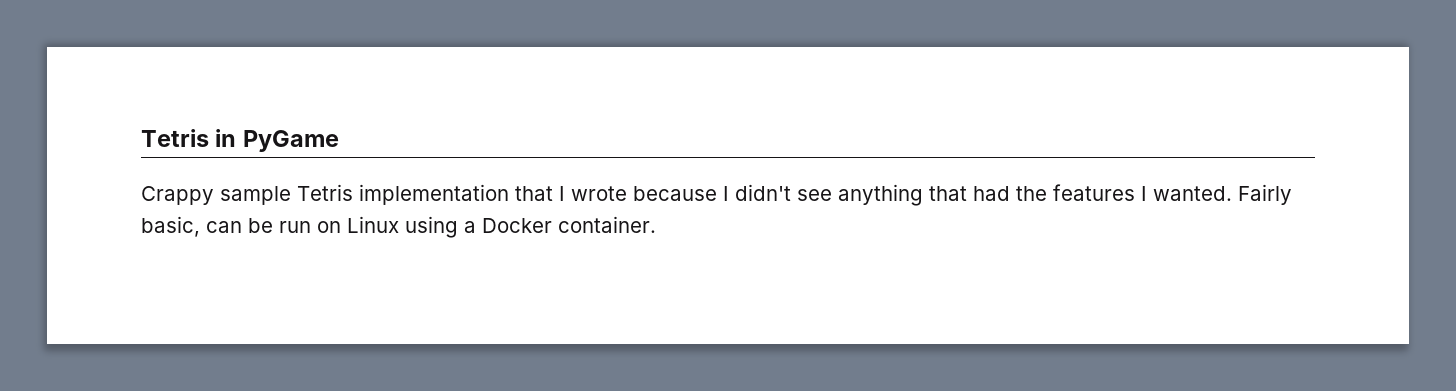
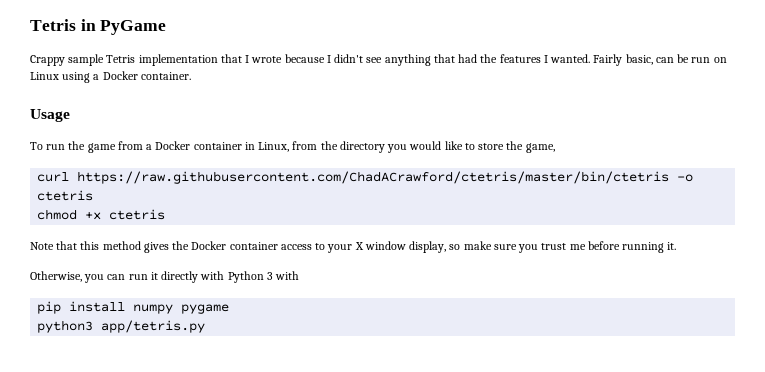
+ Usage
+ To run the game from a Docker container in Linux, from the directory you would like to store the game,
+ curl https://raw.githubusercontent.com/ChadACrawford/ctetris/master/bin/ctetris -o ctetris
+ chmod +x ctetris
+ Note that this method gives the Docker container access to your X window display, so make sure you trust me before running it.
+ Otherwise, you can run it directly with Python 3 with
+ pip install numpy pygame
+ python3 app/tetris.py

